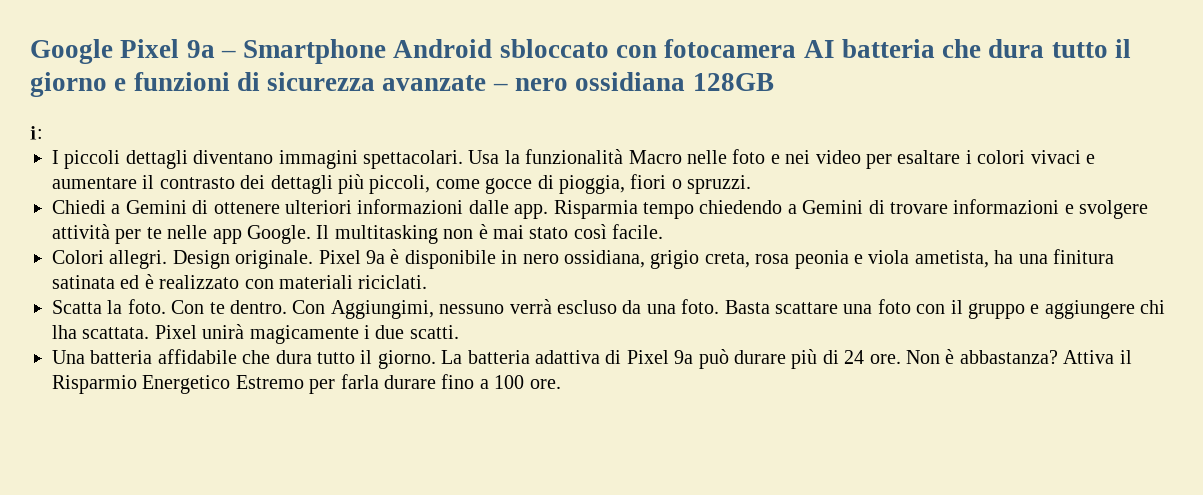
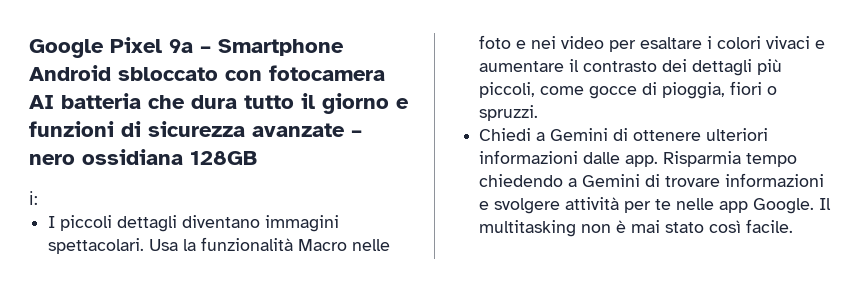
- Colori allegri. Design originale. Pixel 9a è disponibile in nero ossidiana, grigio creta, rosa peonia e viola ametista, ha una finitura satinata ed è realizzato con materiali riciclati.
- Scatta la foto. Con te dentro. Con Aggiungimi, nessuno verrà escluso da una foto. Basta scattare una foto con il gruppo e aggiungere chi lha scattata. Pixel unirà magicamente i due scatti.
- Una batteria affidabile che dura tutto il giorno. La batteria adattiva di Pixel 9a può durare più di 24 ore. Non è abbastanza? Attiva il Risparmio Energetico Estremo per farla durare fino a 100 ore.

